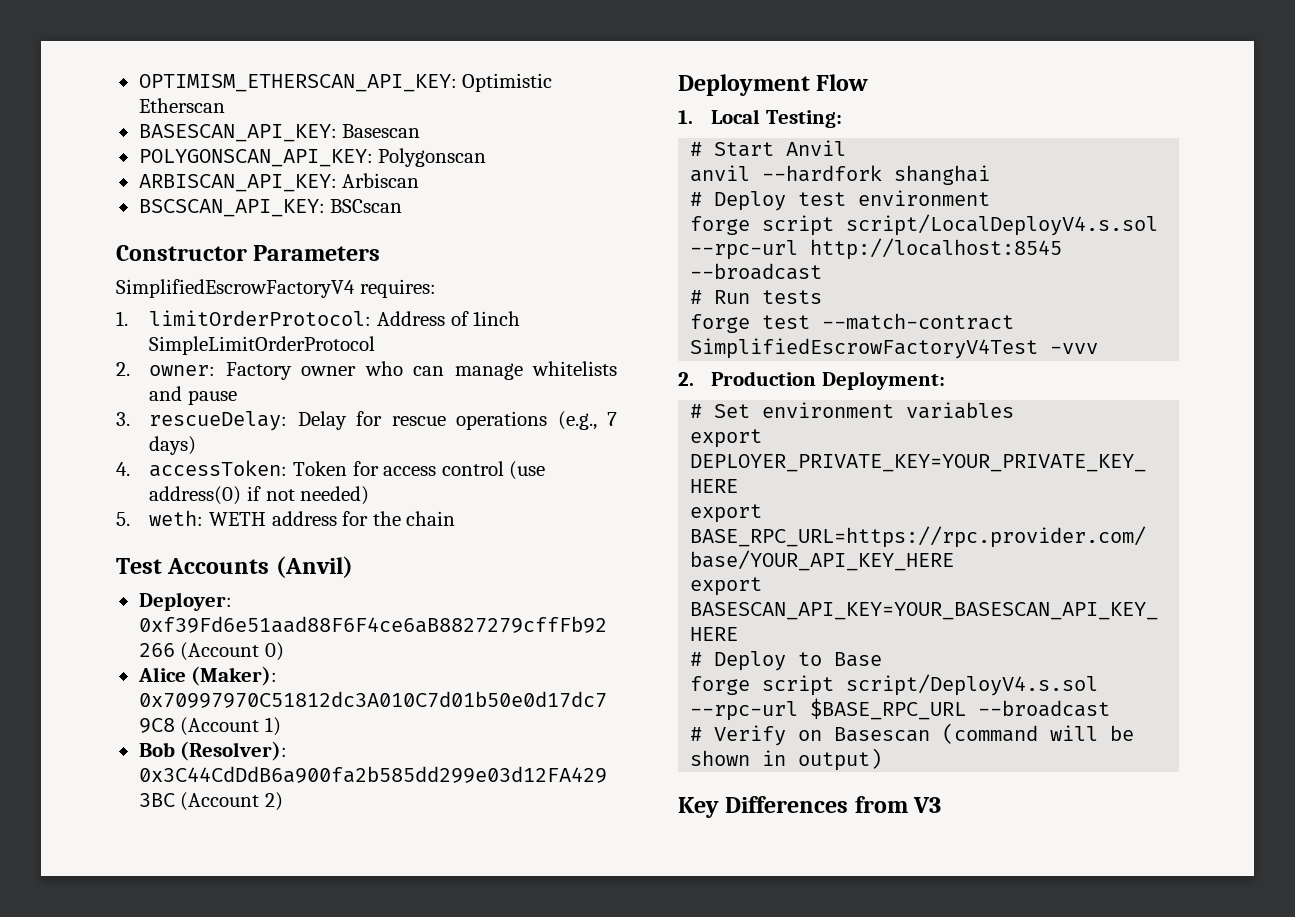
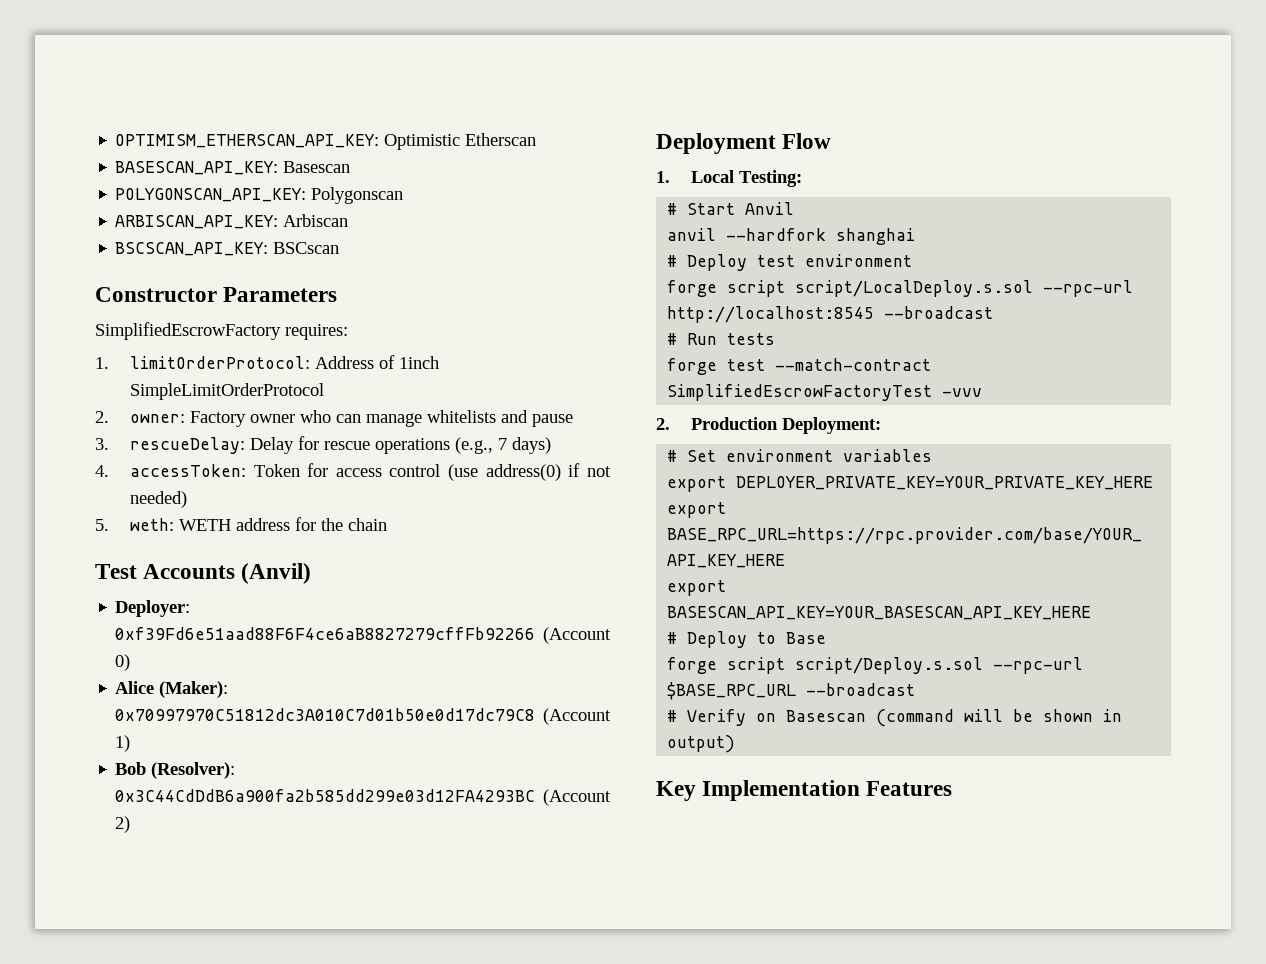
- SimplifiedEscrowFactoryV4 requires:
+ SimplifiedEscrowFactory requires:
- forge script script/LocalDeployV4.s.sol --rpc-url http://localhost:8545 --broadcast
+ forge script script/LocalDeploy.s.sol --rpc-url http://localhost:8545 --broadcast
- forge test --match-contract SimplifiedEscrowFactoryV4Test -vvv
+ forge test --match-contract SimplifiedEscrowFactoryTest -vvv
- forge script script/DeployV4.s.sol --rpc-url $BASE_RPC_URL --broadcast
+ forge script script/Deploy.s.sol --rpc-url $BASE_RPC_URL --broadcast
- Key Differences from V3
+ Key Implementation Features

